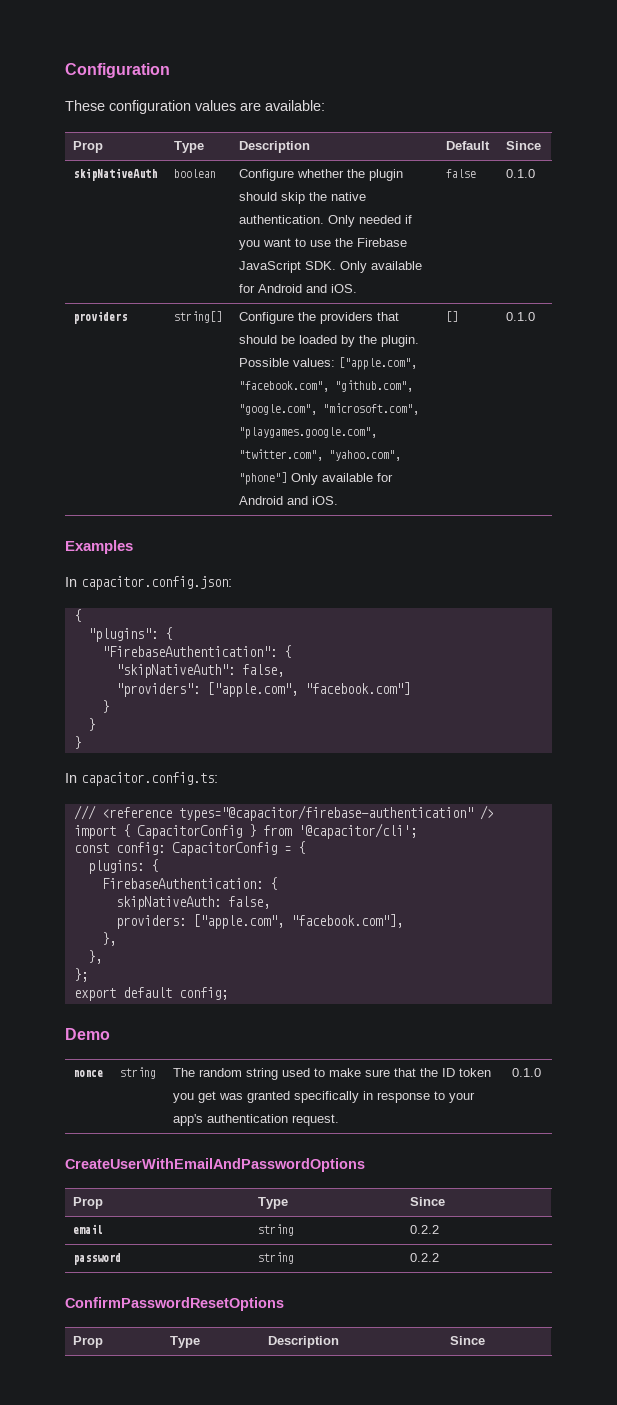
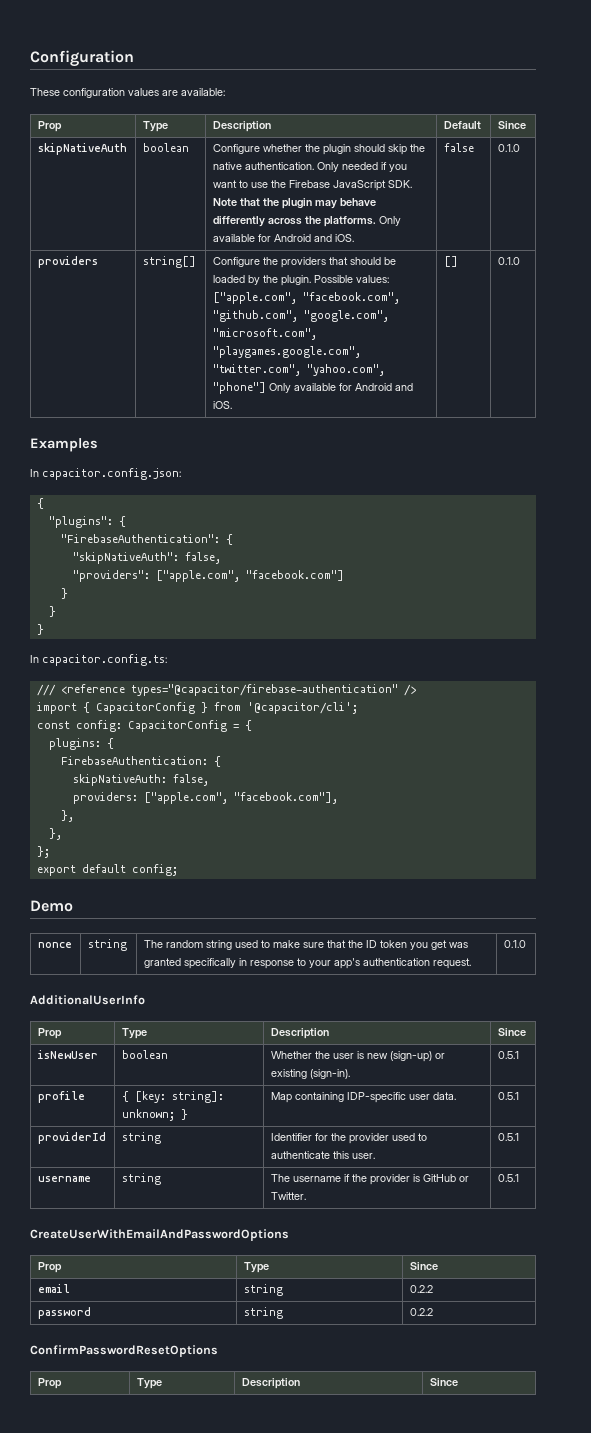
- skipNativeAuth | boolean | Configure whether the plugin should skip the native authentication. Only needed if you want to use the Firebase JavaScript SDK. Only available for Android and iOS. | false | 0.1.0
+ skipNativeAuth | boolean | Configure whether the plugin should skip the native authentication. Only needed if you want to use the Firebase JavaScript SDK. Note that the plugin may behave differently across the platforms. Only available for Android and iOS. | false | 0.1.0
+ AdditionalUserInfo
+ Prop | Type | Description | Since
+ isNewUser | boolean | Whether the user is new (sign-up) or existing (sign-in). | 0.5.1
+ profile | { [key: string]: unknown; } | Map containing IDP-specific user data. | 0.5.1
+ providerId | string | Identifier for the provider used to authenticate this user. | 0.5.1
+ username | string | The username if the provider is GitHub or Twitter. | 0.5.1

